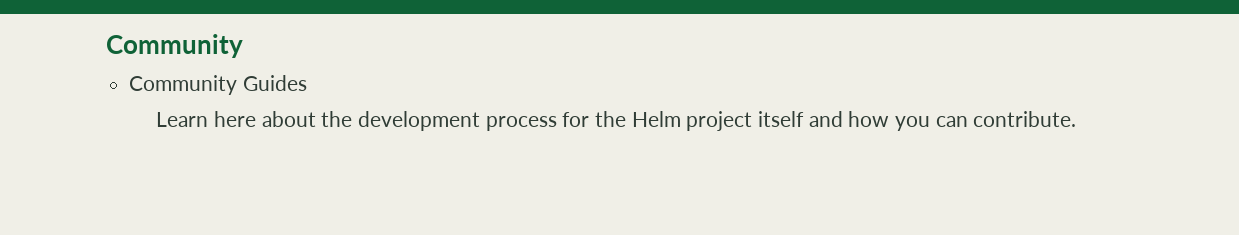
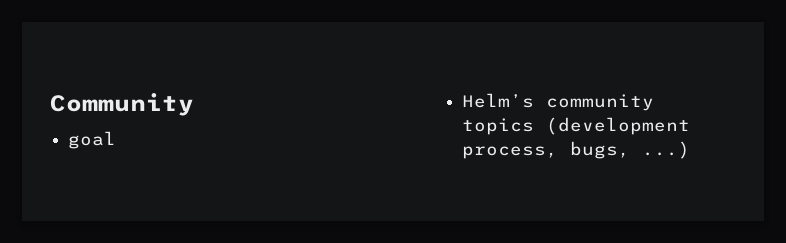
- Community Guides
- Learn here about the development process for the Helm project itself and how you can contribute.
+ goal
+ Helm’s community topics (development process, bugs, ...)

